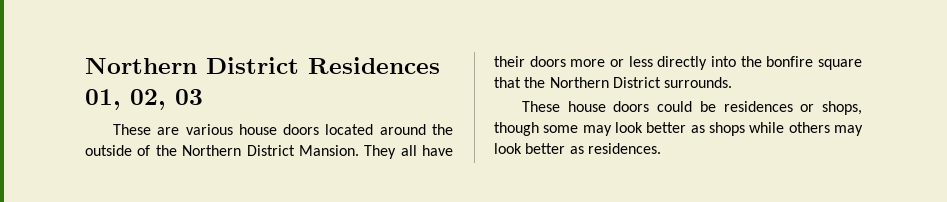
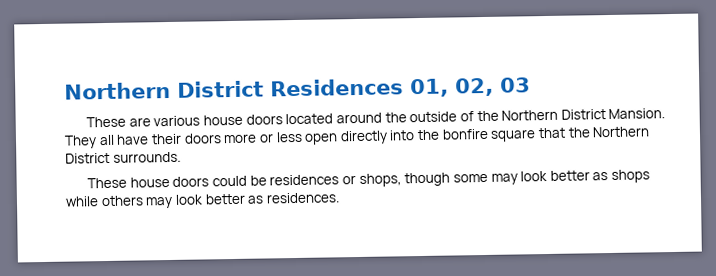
- They all have their doors more or less directly into the bonfire square that the Northern District surrounds.
+ They all have their doors more or less open directly into the bonfire square that the Northern District surrounds.

